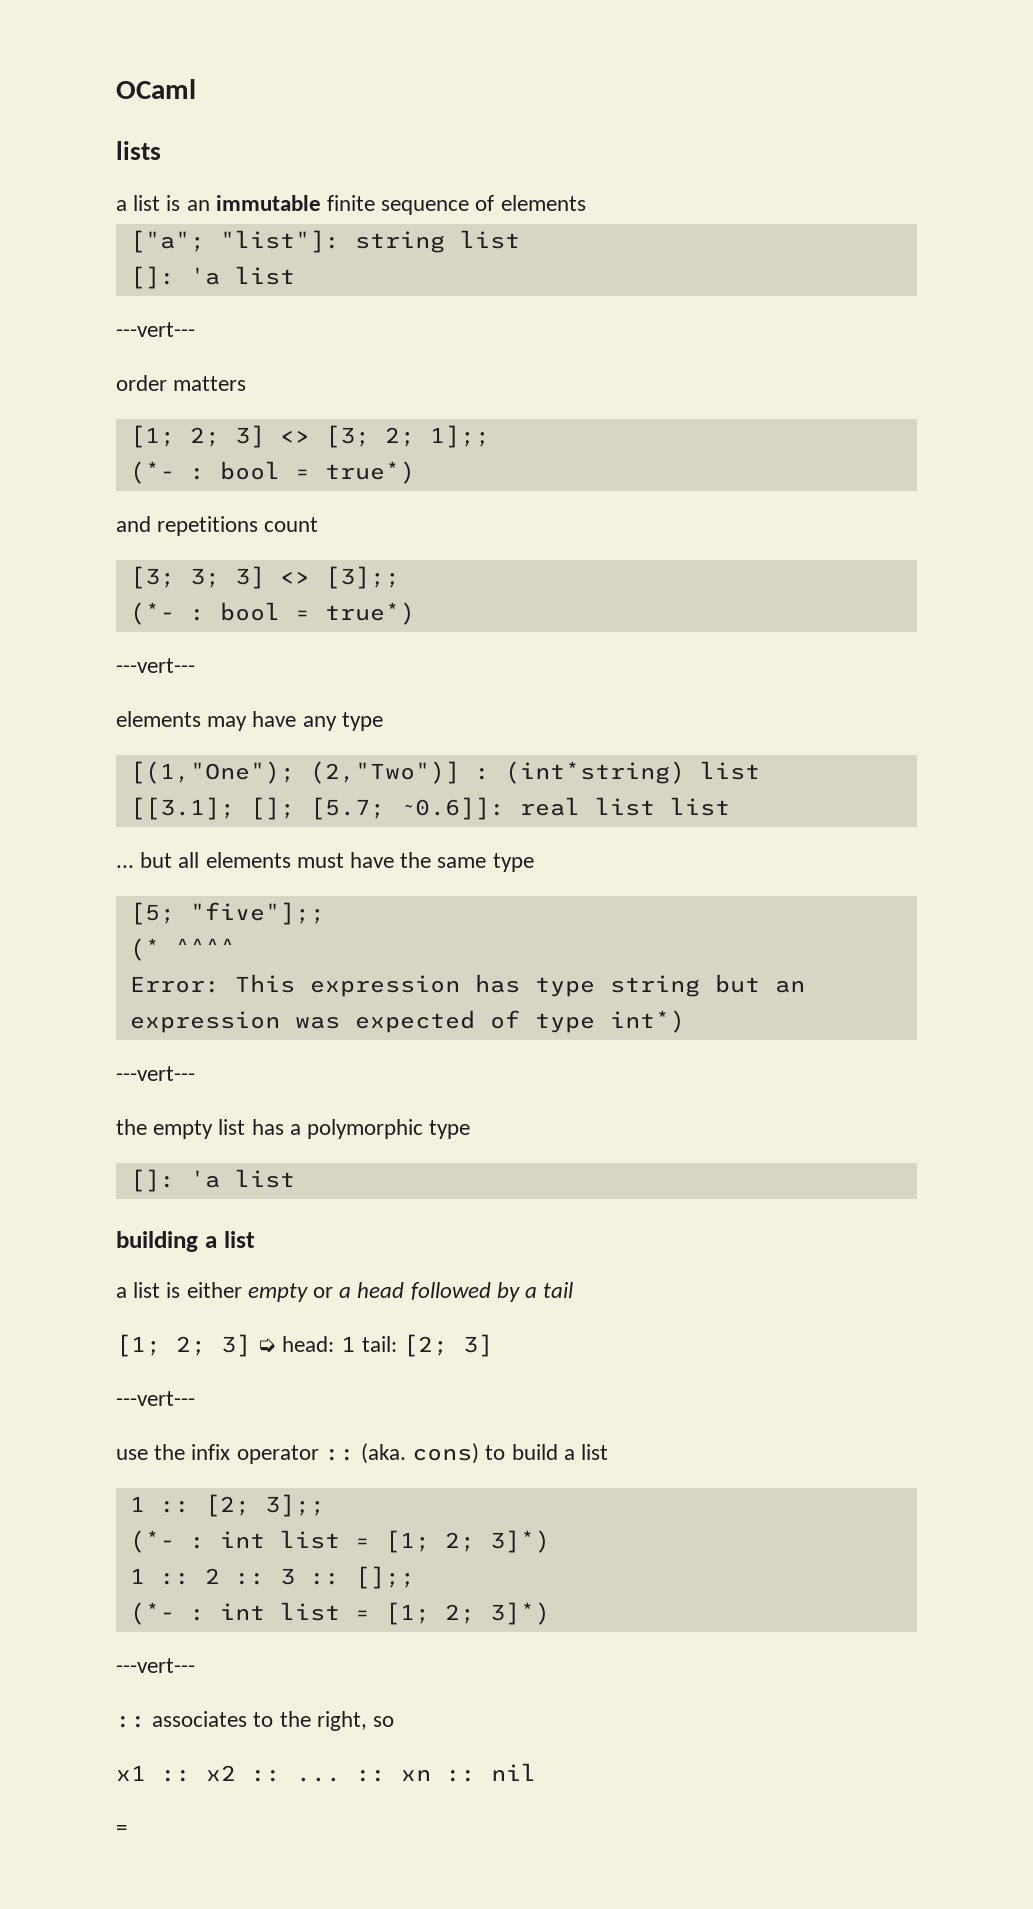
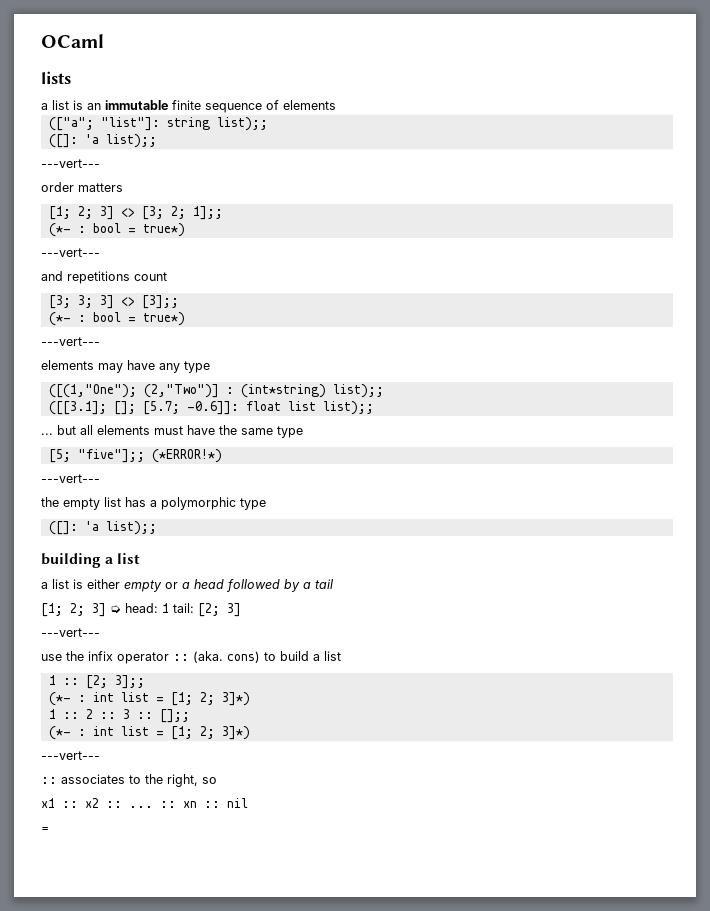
- ["a"; "list"]: string list
- []: 'a list
+ (["a"; "list"]: string list);;
+ ([]: 'a list);;
  [1; 2; 3] <> [3; 2; 1];;
  (*- : bool = true*)
+ ---vert---
- [(1,"One"); (2,"Two")] : (int*string) list
- [[3.1]; []; [5.7; ~0.6]]: real list list
+ ([(1,"One"); (2,"Two")] : (int*string) list);;
+ ([[3.1]; []; [5.7; -0.6]]: float list list);;
- [5; "five"];;
- (* ^^^^
- Error: This expression has type string but an expression was expected of type int*)
+ [5; "five"];; (*ERROR!*)
  the empty list has a polymorphic type
- []: 'a list
+ ([]: 'a list);;

